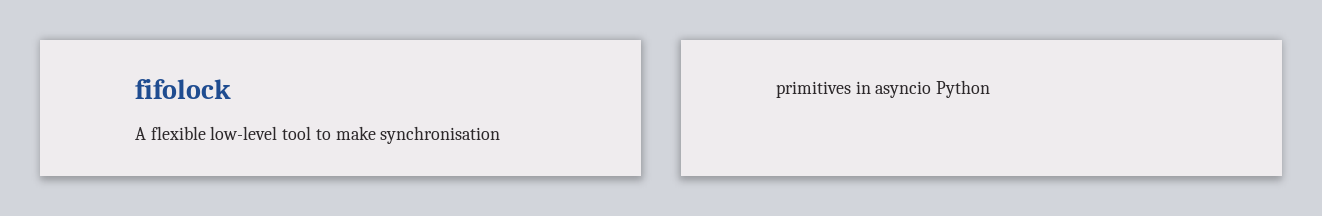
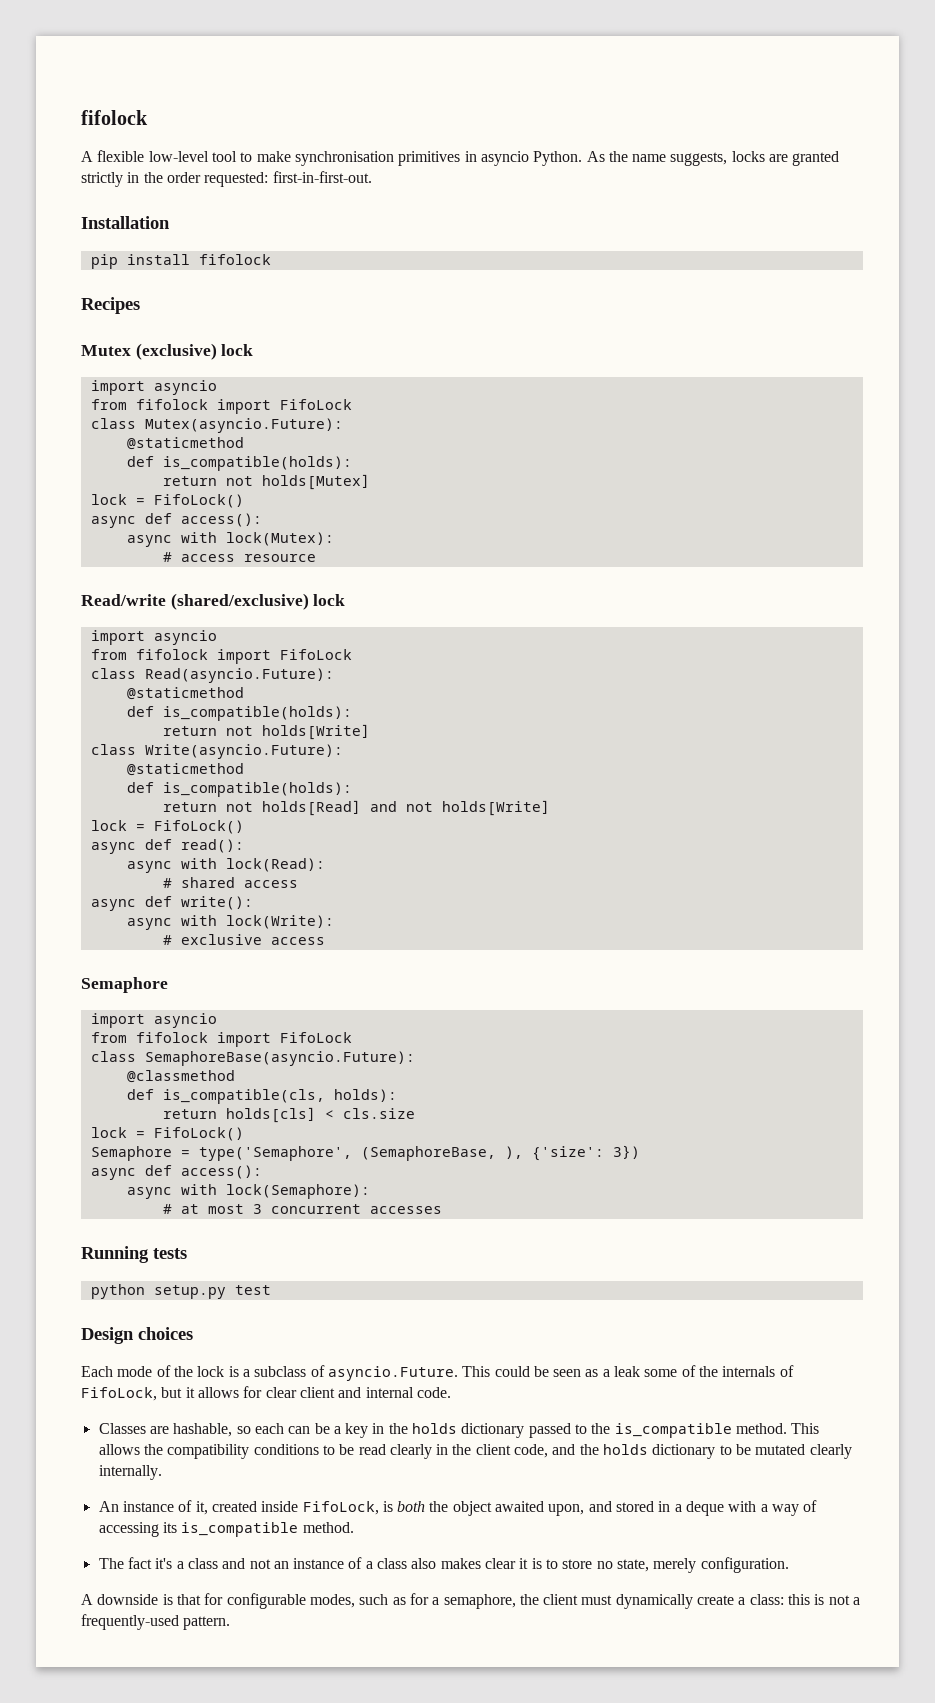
- A flexible low-level tool to make synchronisation primitives in asyncio Python
+ A flexible low-level tool to make synchronisation primitives in asyncio Python. As the name suggests, locks are granted strictly in the order requested: first-in-first-out.
+ Installation
+ pip install fifolock
+ Recipes
+ Mutex (exclusive) lock
+ import asyncio
+ from fifolock import FifoLock
+ class Mutex(asyncio.Future):
+ @staticmethod
+ def is_compatible(holds):
+ return not holds[Mutex]
+ lock = FifoLock()
+ async def access():
+ async with lock(Mutex):
+ # access resource
+ Read/write (shared/exclusive) lock
+ import asyncio
+ from fifolock import FifoLock
+ class Read(asyncio.Future):
+ @staticmethod
+ def is_compatible(holds):
+ return not holds[Write]
+ class Write(asyncio.Future):
+ @staticmethod
+ def is_compatible(holds):
+ return not holds[Read] and not holds[Write]
+ lock = FifoLock()
+ async def read():
+ async with lock(Read):
+ # shared access
+ async def write():
+ async with lock(Write):
+ # exclusive access
+ Semaphore
+ import asyncio
+ from fifolock import FifoLock
+ class SemaphoreBase(asyncio.Future):
+ @classmethod
+ def is_compatible(cls, holds):
+ return holds[cls] < cls.size
+ lock = FifoLock()
+ Semaphore = type('Semaphore', (SemaphoreBase, ), {'size': 3})
+ async def access():
+ async with lock(Semaphore):
+ # at most 3 concurrent accesses
+ Running tests
+ python setup.py test
+ Design choices
+ Each mode of the lock is a subclass of asyncio.Future. This could be seen as a leak some of the internals of FifoLock, but it allows for clear client and internal code.
+ Classes are hashable, so each can be a key in the holds dictionary passed to the is_compatible method. This allows the compatibility conditions to be read clearly in the client code, and the holds dictionary to be mutated clearly internally.
+ An instance of it, created inside FifoLock, is both the object awaited upon, and stored in a deque with a way of accessing its is_compatible method.
+ The fact it's a class and not an instance of a class also makes clear it is to store no state, merely configuration.
+ A downside is that for configurable modes, such as for a semaphore, the client must dynamically create a class: this is not a frequently-used pattern.

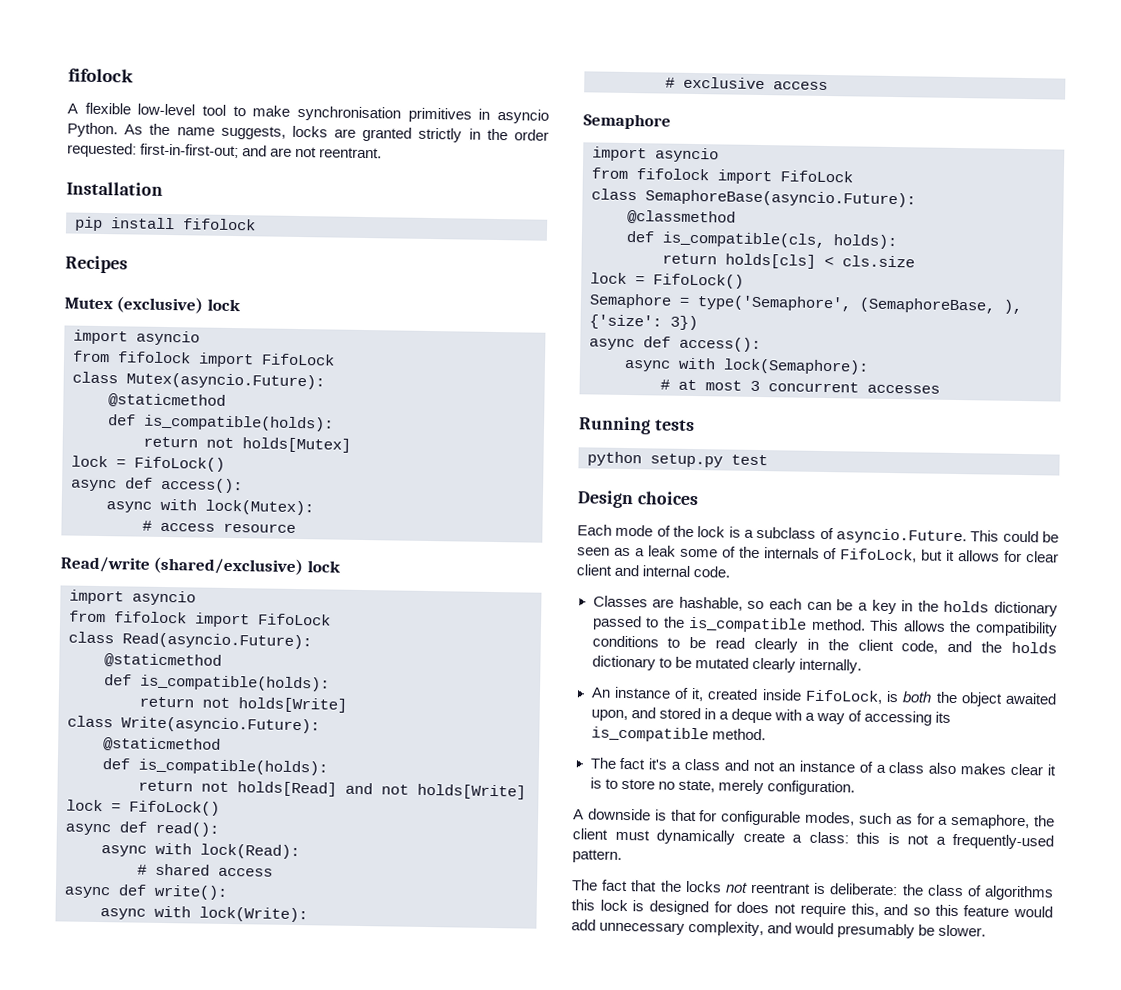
- As the name suggests, locks are granted strictly in the order requested: first-in-first-out.
+ As the name suggests, locks are granted strictly in the order requested: first-in-first-out; and are not reentrant.
+ The fact that the locks not reentrant is deliberate: the class of algorithms this lock is designed for does not require this, and so this feature would add unnecessary complexity, and would presumably be slower.

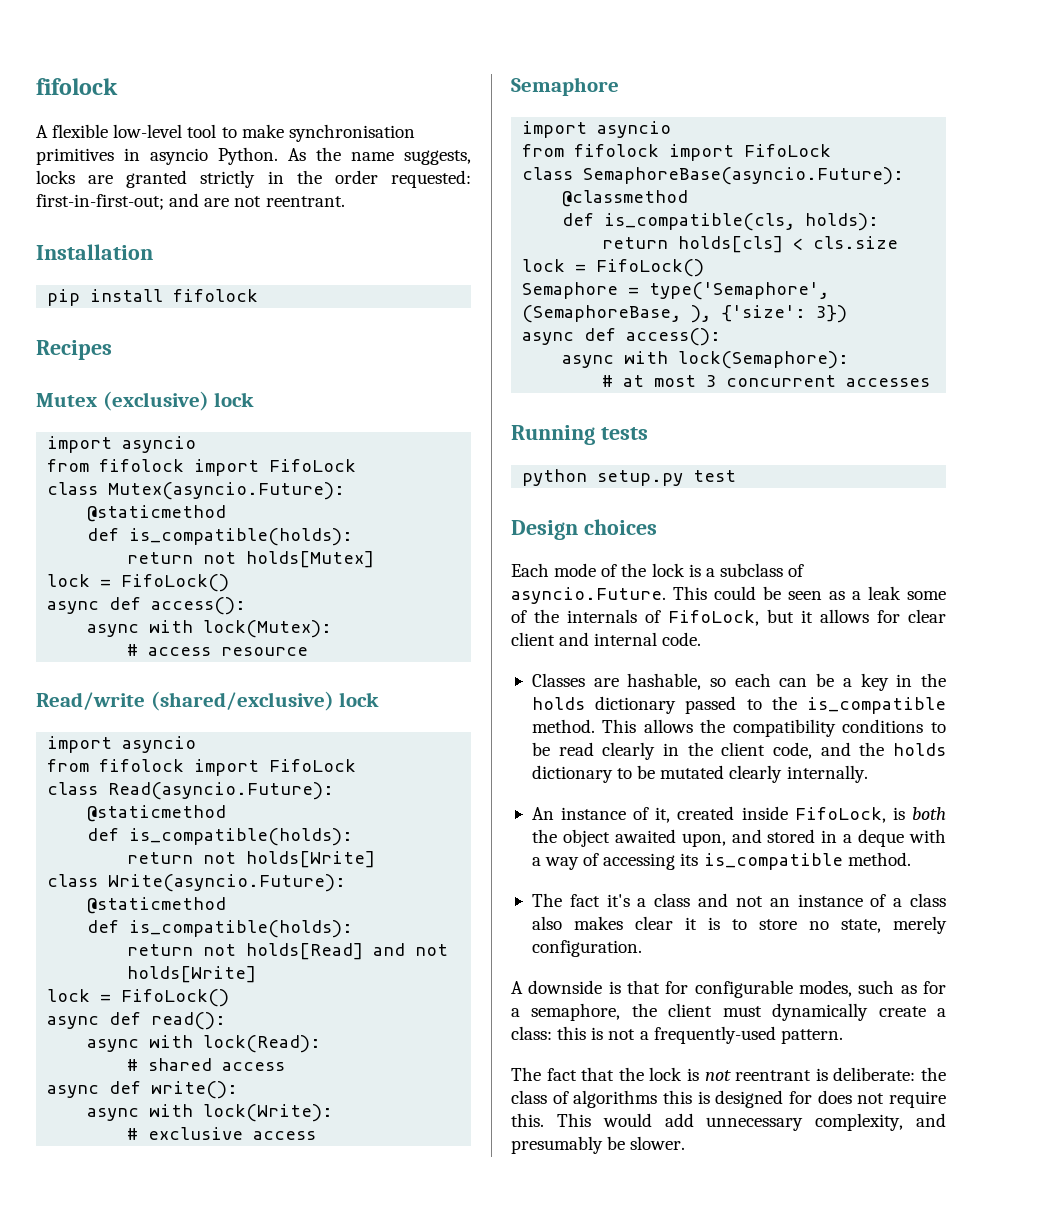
- The fact that the locks not reentrant is deliberate: the class of algorithms this lock is designed for does not require this, and so this feature would add unnecessary complexity, and would presumably be slower.
+ The fact that the lock is not reentrant is deliberate: the class of algorithms this is designed for does not require this. This would add unnecessary complexity, and presumably be slower.

